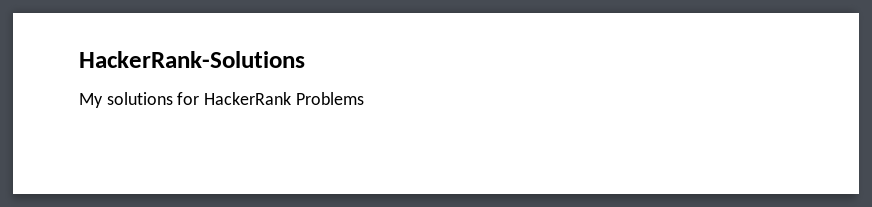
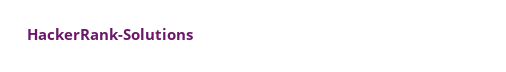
- My solutions for HackerRank Problems

